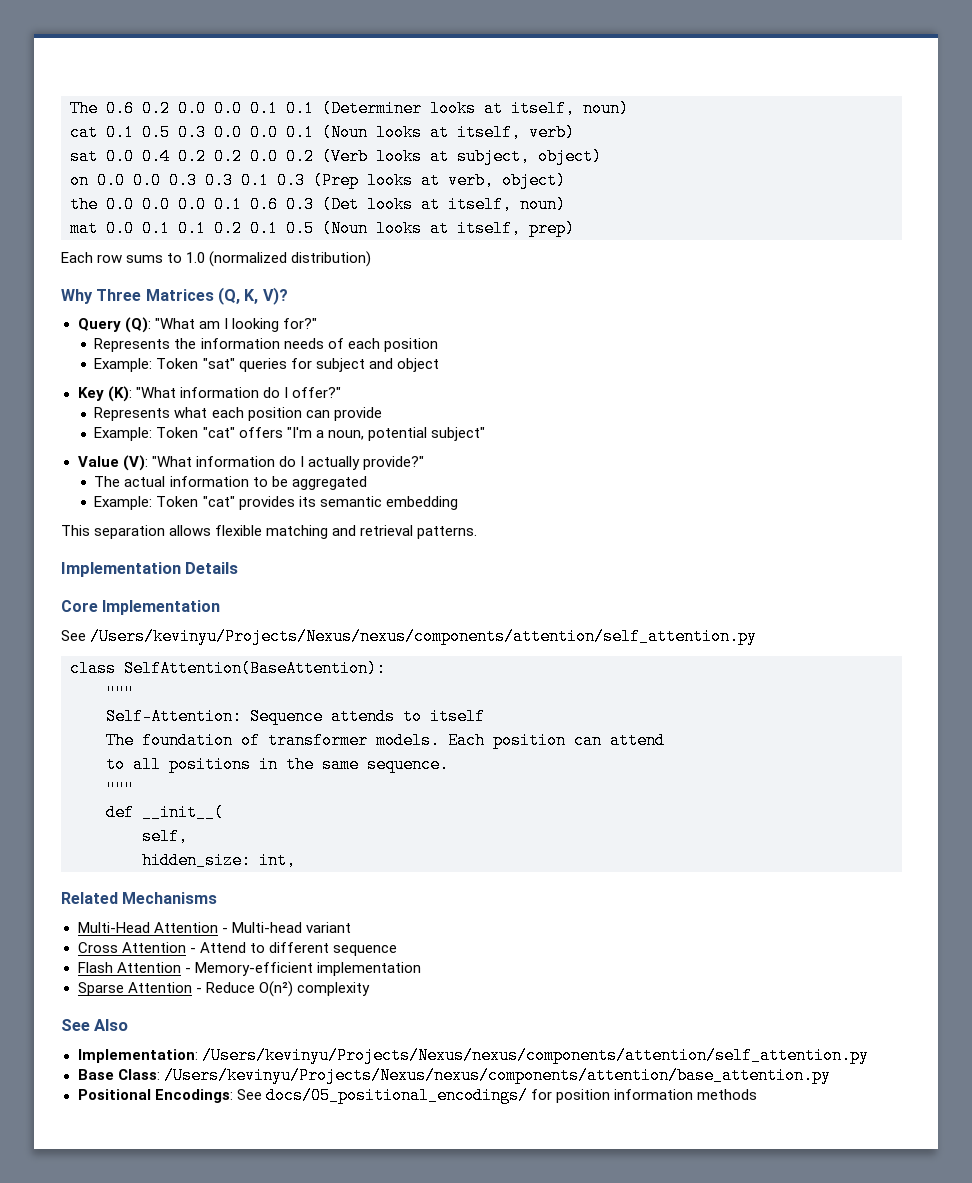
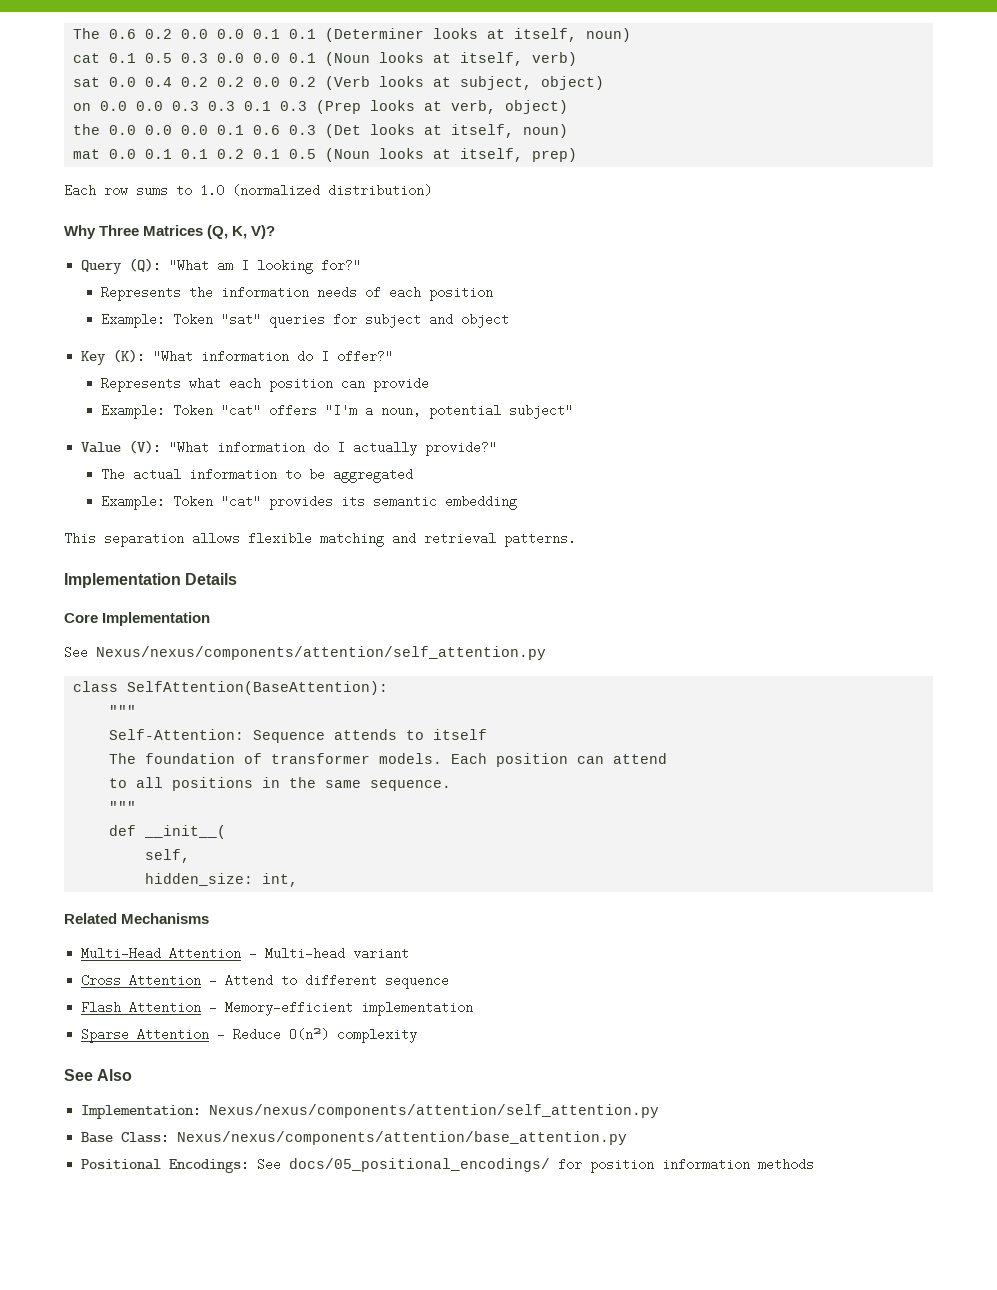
- See /Users/kevinyu/Projects/Nexus/nexus/components/attention/self_attention.py
+ See Nexus/nexus/components/attention/self_attention.py
- Implementation: /Users/kevinyu/Projects/Nexus/nexus/components/attention/self_attention.py
+ Implementation: Nexus/nexus/components/attention/self_attention.py
- Base Class: /Users/kevinyu/Projects/Nexus/nexus/components/attention/base_attention.py
+ Base Class: Nexus/nexus/components/attention/base_attention.py

